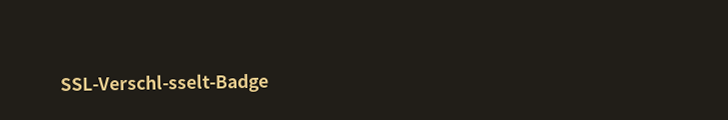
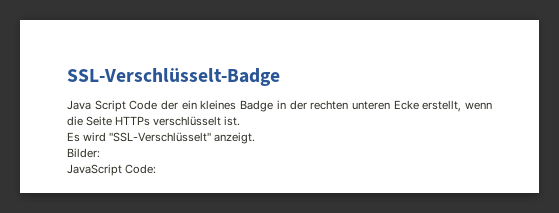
- SSL-Verschl-sselt-Badge
+ SSL-Verschlüsselt-Badge
+ Java Script Code der ein kleines Badge in der rechten unteren Ecke erstellt, wenn die Seite HTTPs verschlüsselt ist.
+ Es wird "SSL-Verschlüsselt" anzeigt.
+ Bilder:
+ JavaScript Code:

